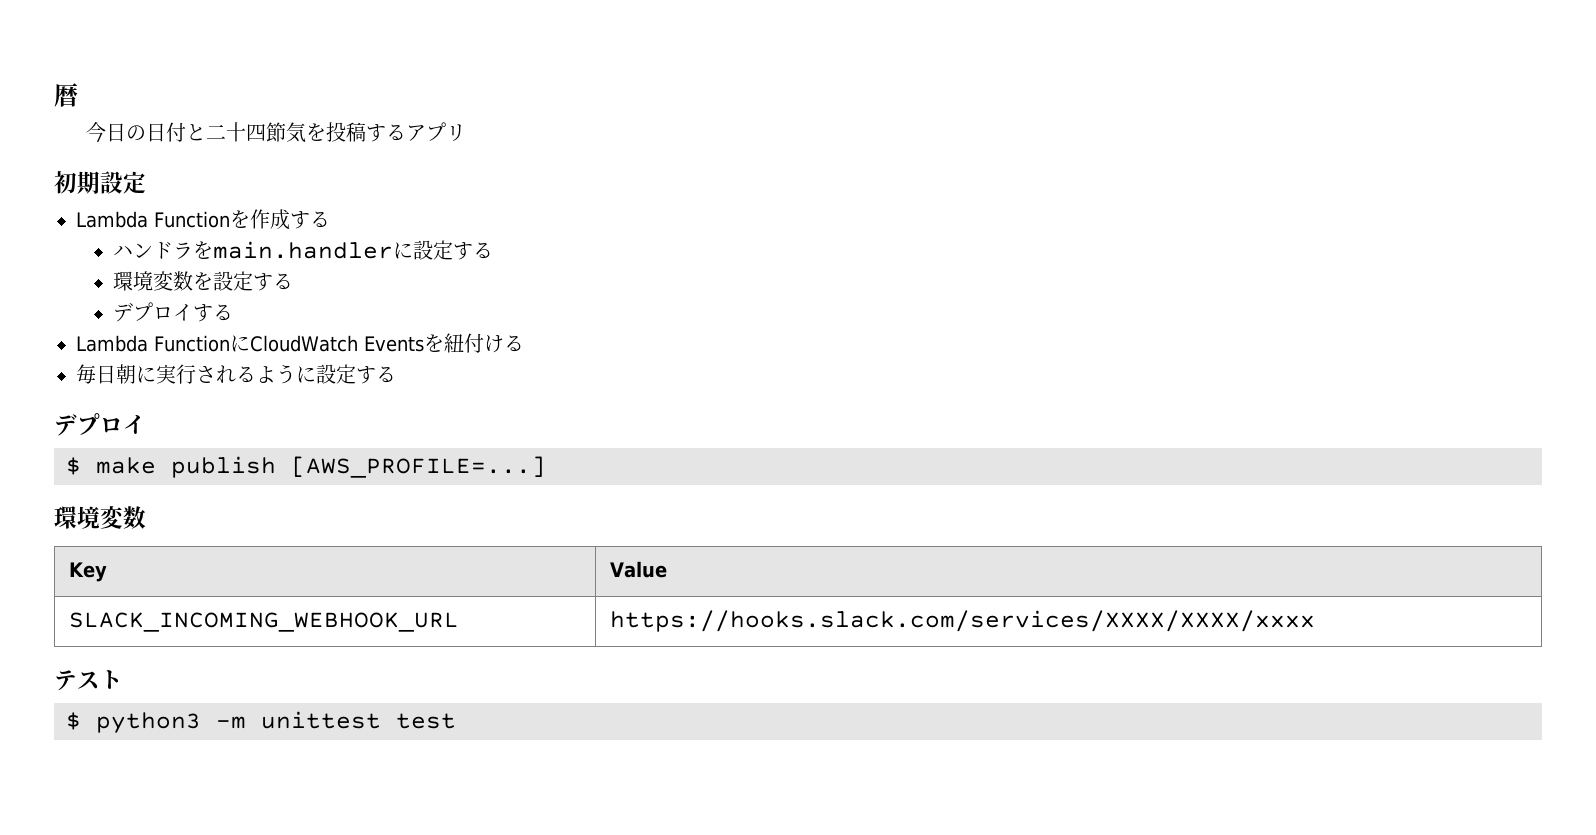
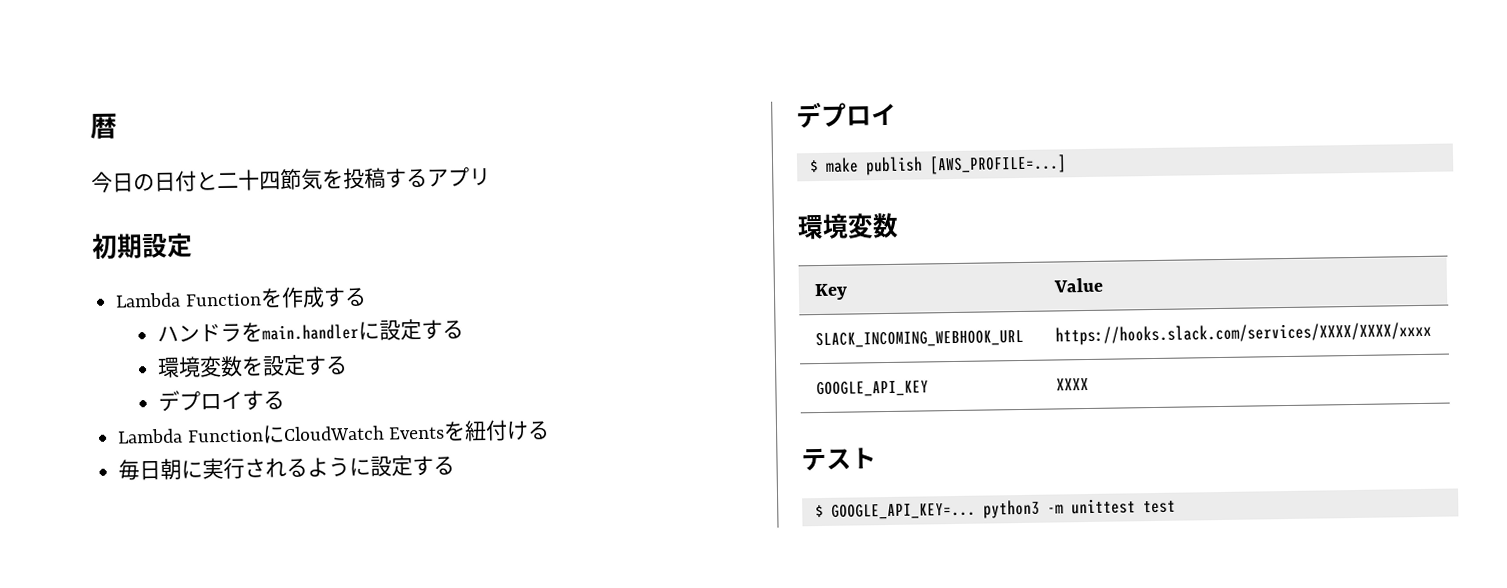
+ GOOGLE_API_KEY | XXXX
- $ python3 -m unittest test
+ $ GOOGLE_API_KEY=... python3 -m unittest test

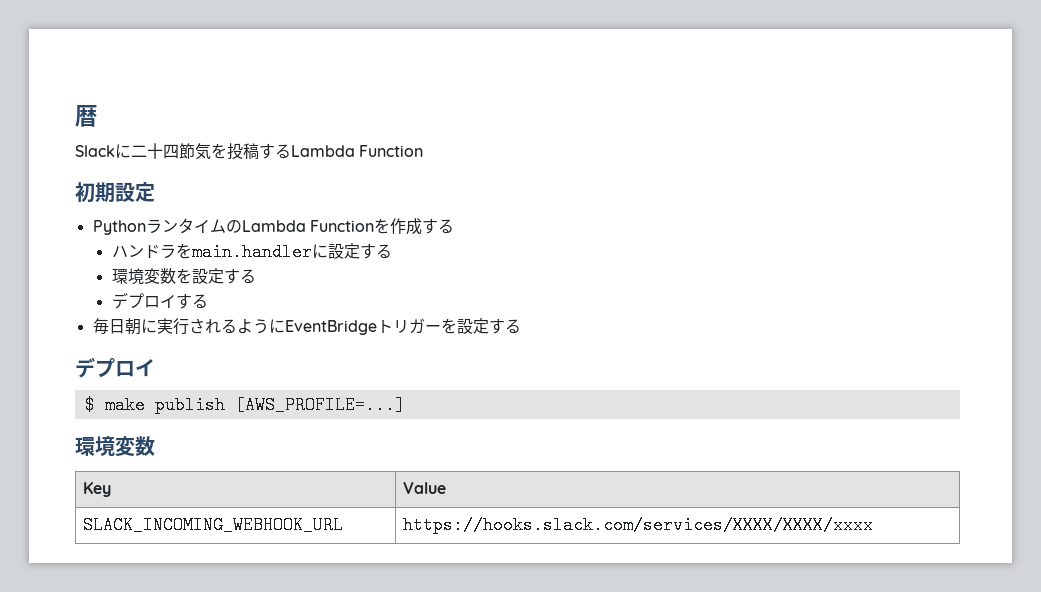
- 今日の日付と二十四節気を投稿するアプリ
+ Slackに二十四節気を投稿するLambda Function
- Lambda Functionを作成する
+ PythonランタイムのLambda Functionを作成する
- Lambda FunctionにCloudWatch Eventsを紐付ける
- 毎日朝に実行されるように設定する
+ 毎日朝に実行されるようにEventBridgeトリガーを設定する
- GOOGLE_API_KEY | XXXX
- テスト
- $ GOOGLE_API_KEY=... python3 -m unittest test

